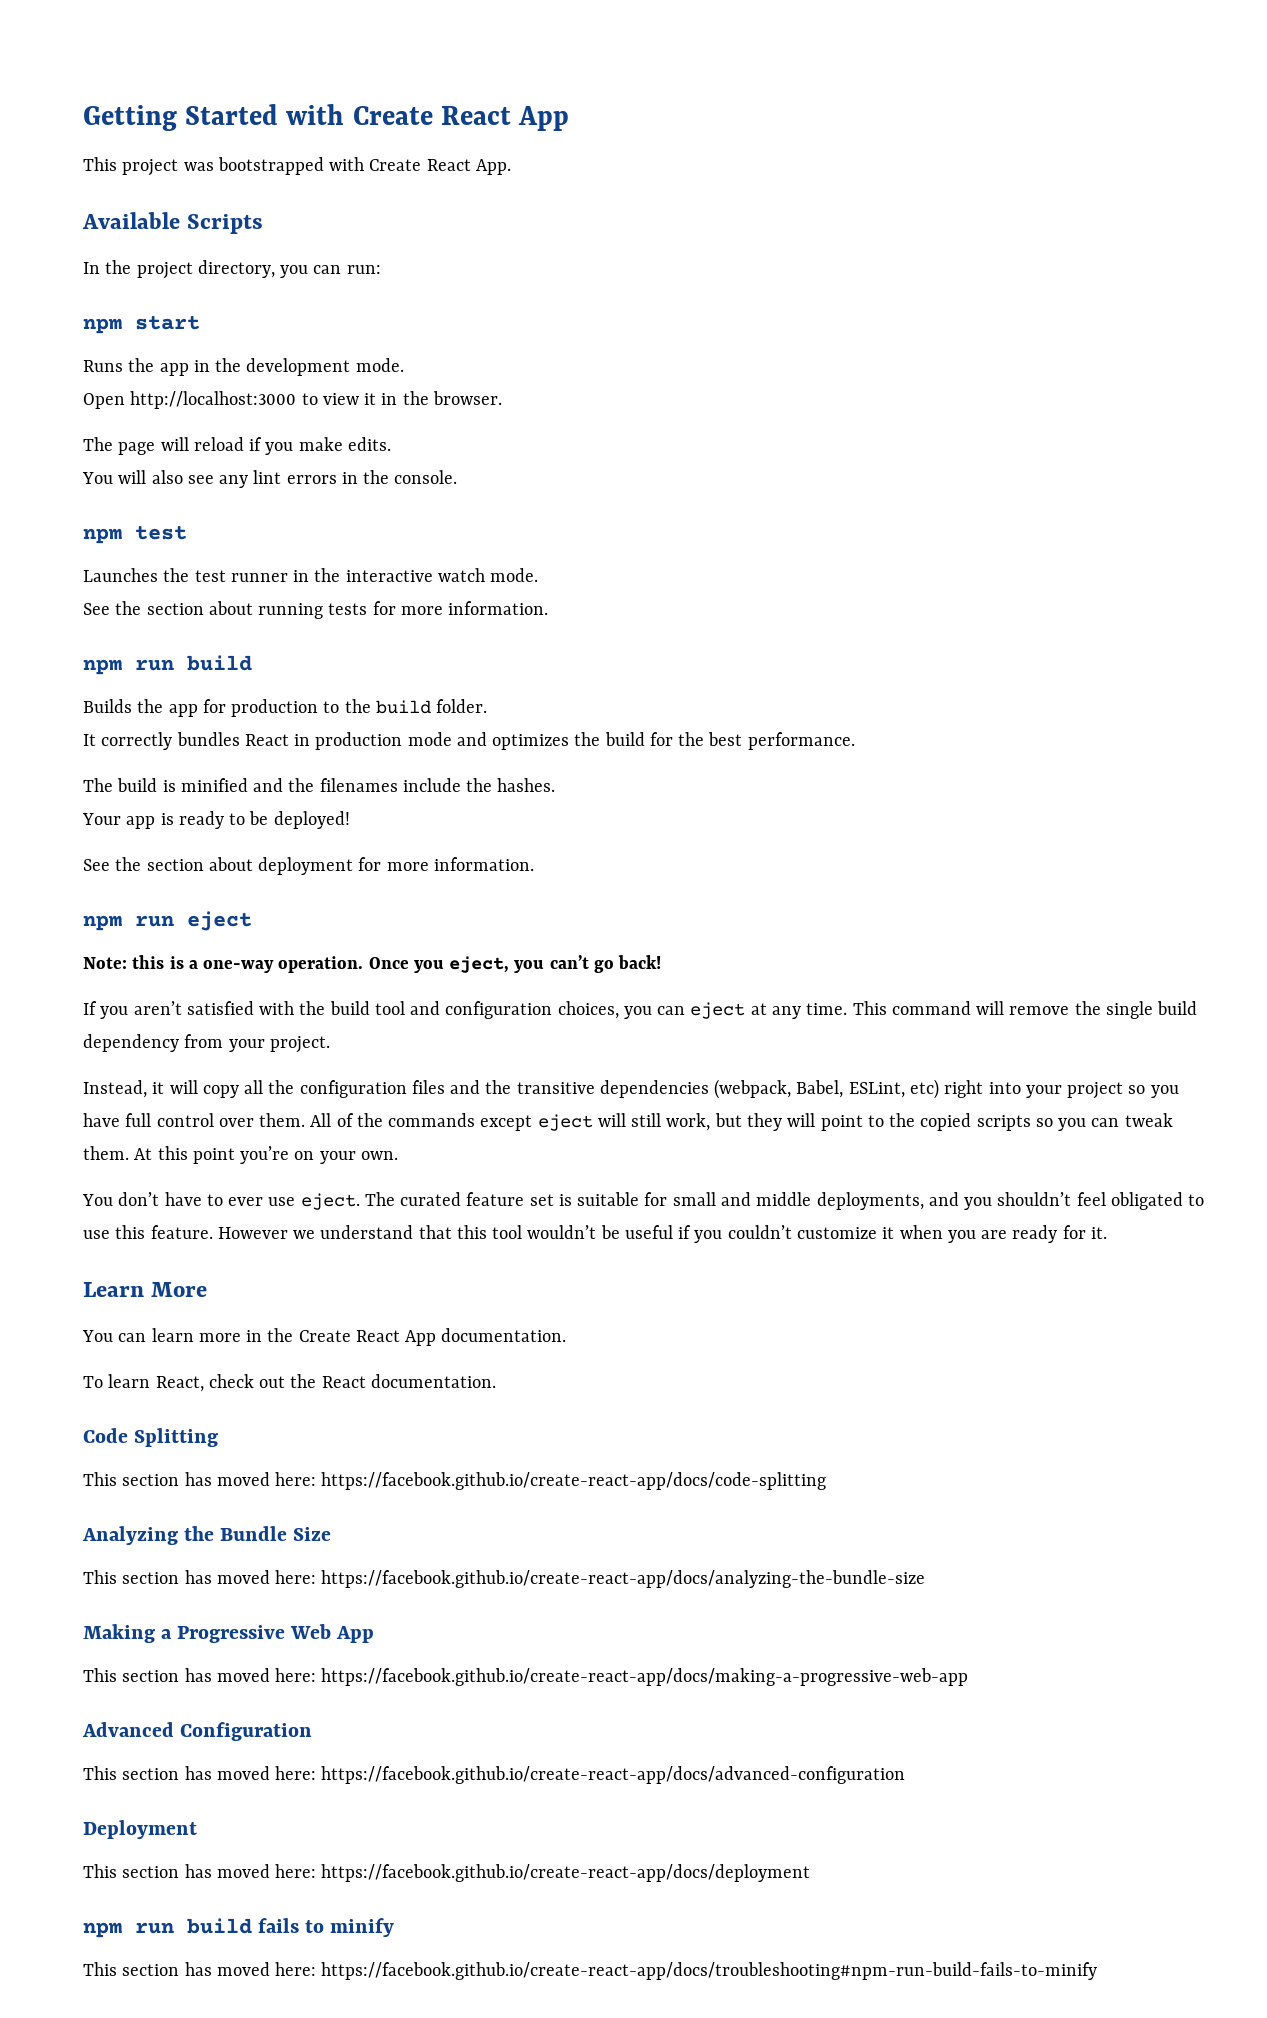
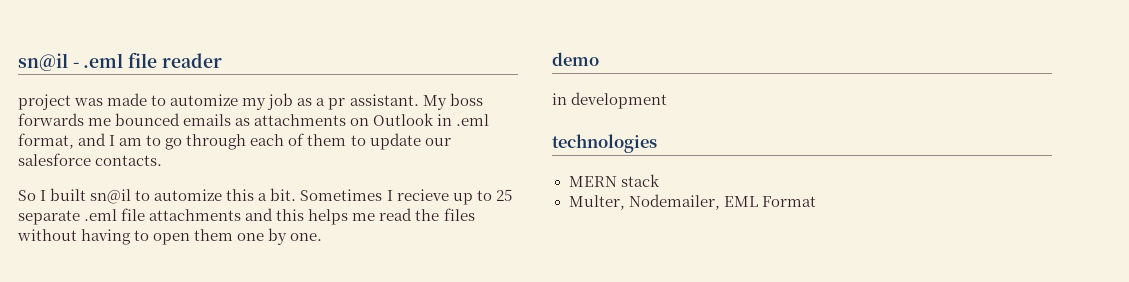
- Getting Started with Create React App
- This project was bootstrapped with Create React App.
- Available Scripts
- In the project directory, you can run:
- npm start
- Runs the app in the development mode.
- Open http://localhost:3000 to view it in the browser.
- The page will reload if you make edits.
- You will also see any lint errors in the console.
- npm test
- Launches the test runner in the interactive watch mode.
- See the section about running tests for more information.
- npm run build
- Builds the app for production to the build folder.
- It correctly bundles React in production mode and optimizes the build for the best performance.
- The build is minified and the filenames include the hashes.
- Your app is ready to be deployed!
- See the section about deployment for more information.
- npm run eject
- Note: this is a one-way operation. Once you eject, you can’t go back!
- If you aren’t satisfied with the build tool and configuration choices, you can eject at any time. This command will remove the single build dependency from your project.
- Instead, it will copy all the configuration files and the transitive dependencies (webpack, Babel, ESLint, etc) right into your project so you have full control over them. All of the commands except eject will still work, but they will point to the copied scripts so you can tweak them. At this point you’re on your own.
- You don’t have to ever use eject. The curated feature set is suitable for small and middle deployments, and you shouldn’t feel obligated to use this feature. However we understand that this tool wouldn’t be useful if you couldn’t customize it when you are ready for it.
- Learn More
- You can learn more in the Create React App documentation.
- To learn React, check out the React documentation.
- Code Splitting
- This section has moved here: https://facebook.github.io/create-react-app/docs/code-splitting
- Analyzing the Bundle Size
- This section has moved here: https://facebook.github.io/create-react-app/docs/analyzing-the-bundle-size
- Making a Progressive Web App
- This section has moved here: https://facebook.github.io/create-react-app/docs/making-a-progressive-web-app
- Advanced Configuration
- This section has moved here: https://facebook.github.io/create-react-app/docs/advanced-configuration
- Deployment
- This section has moved here: https://facebook.github.io/create-react-app/docs/deployment
- npm run build fails to minify
- This section has moved here: https://facebook.github.io/create-react-app/docs/troubleshooting#npm-run-build-fails-to-minify
+ sn@il - .eml file reader
+ project was made to automize my job as a pr assistant. My boss forwards me bounced emails as attachments on Outlook in .eml format, and I am to go through each of them to update our salesforce contacts.
+ So I built sn@il to automize this a bit. Sometimes I recieve up to 25 separate .eml file attachments and this helps me read the files without having to open them one by one.
+ demo
+ in development
+ technologies
+ MERN stack
+ Multer, Nodemailer, EML Format

